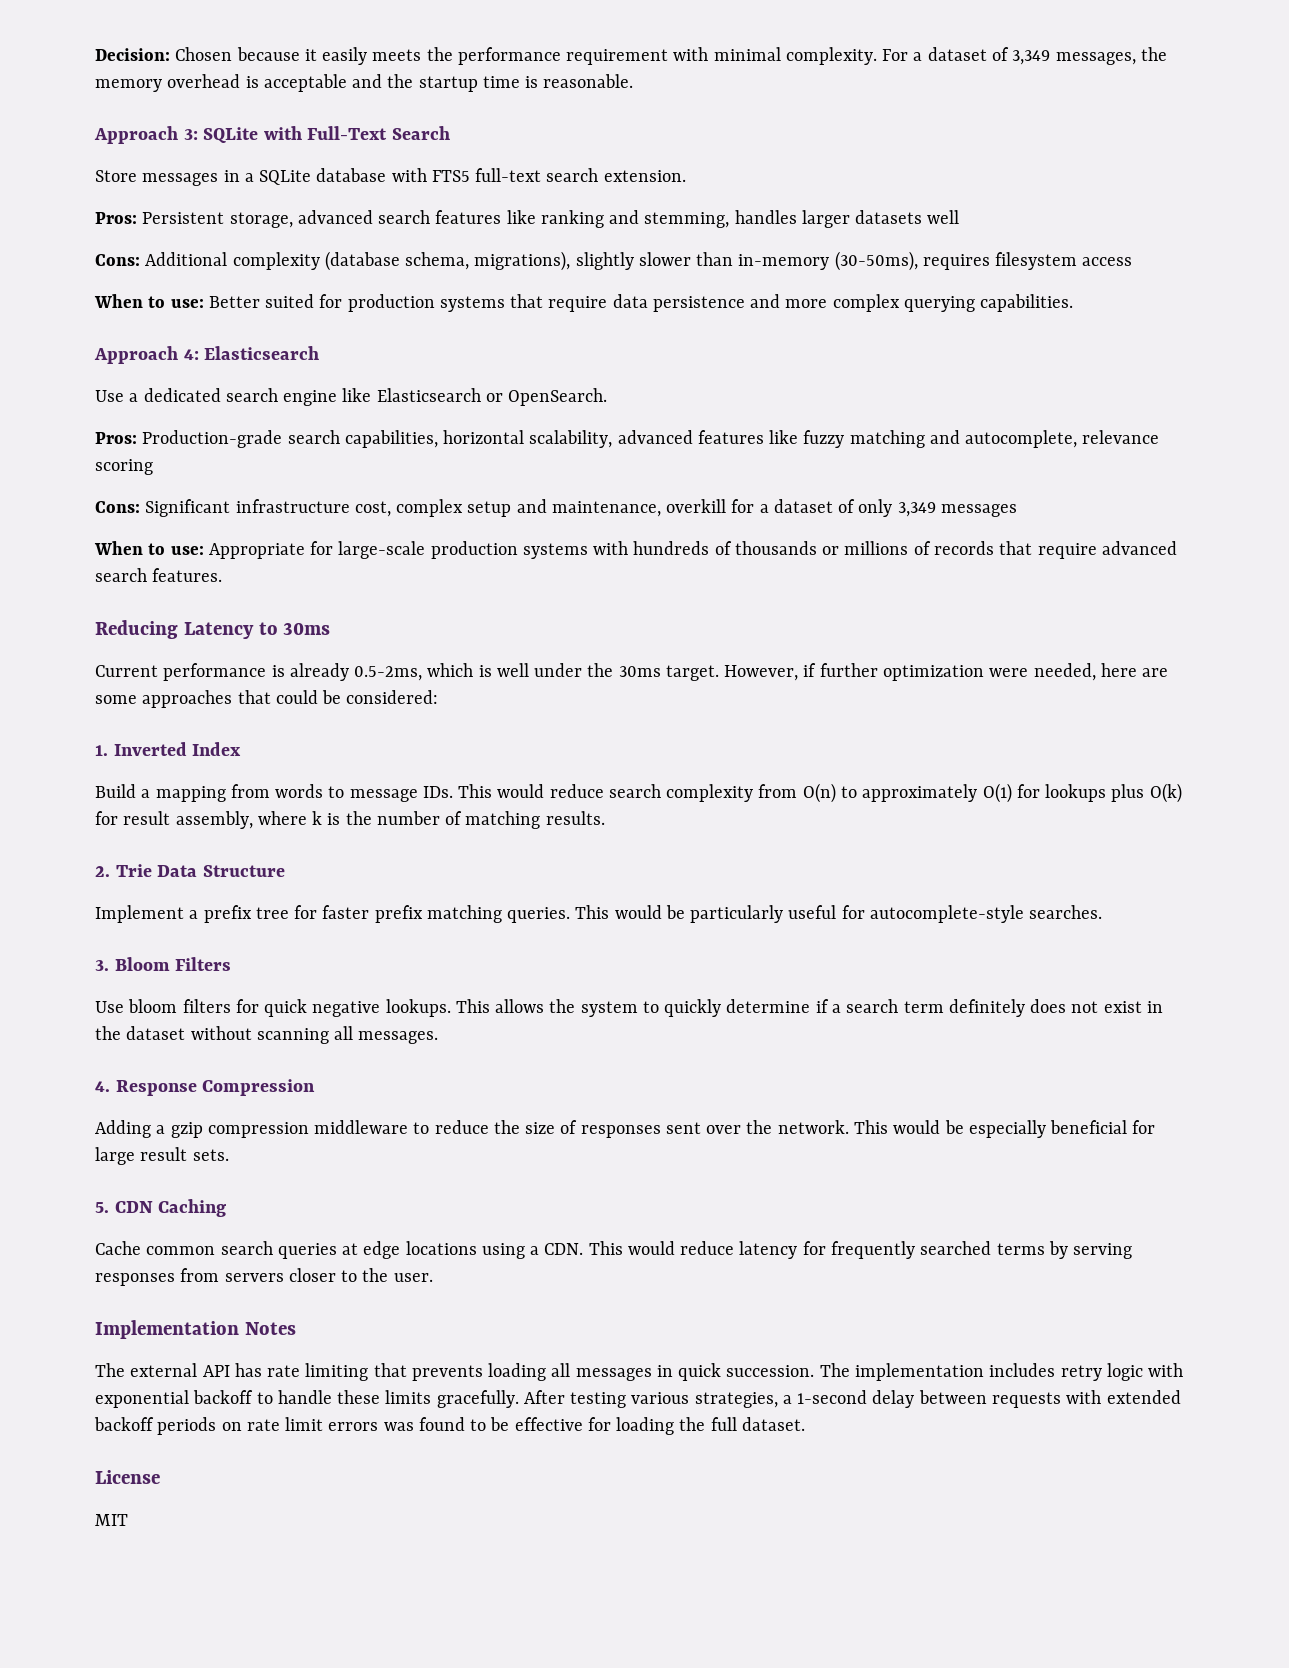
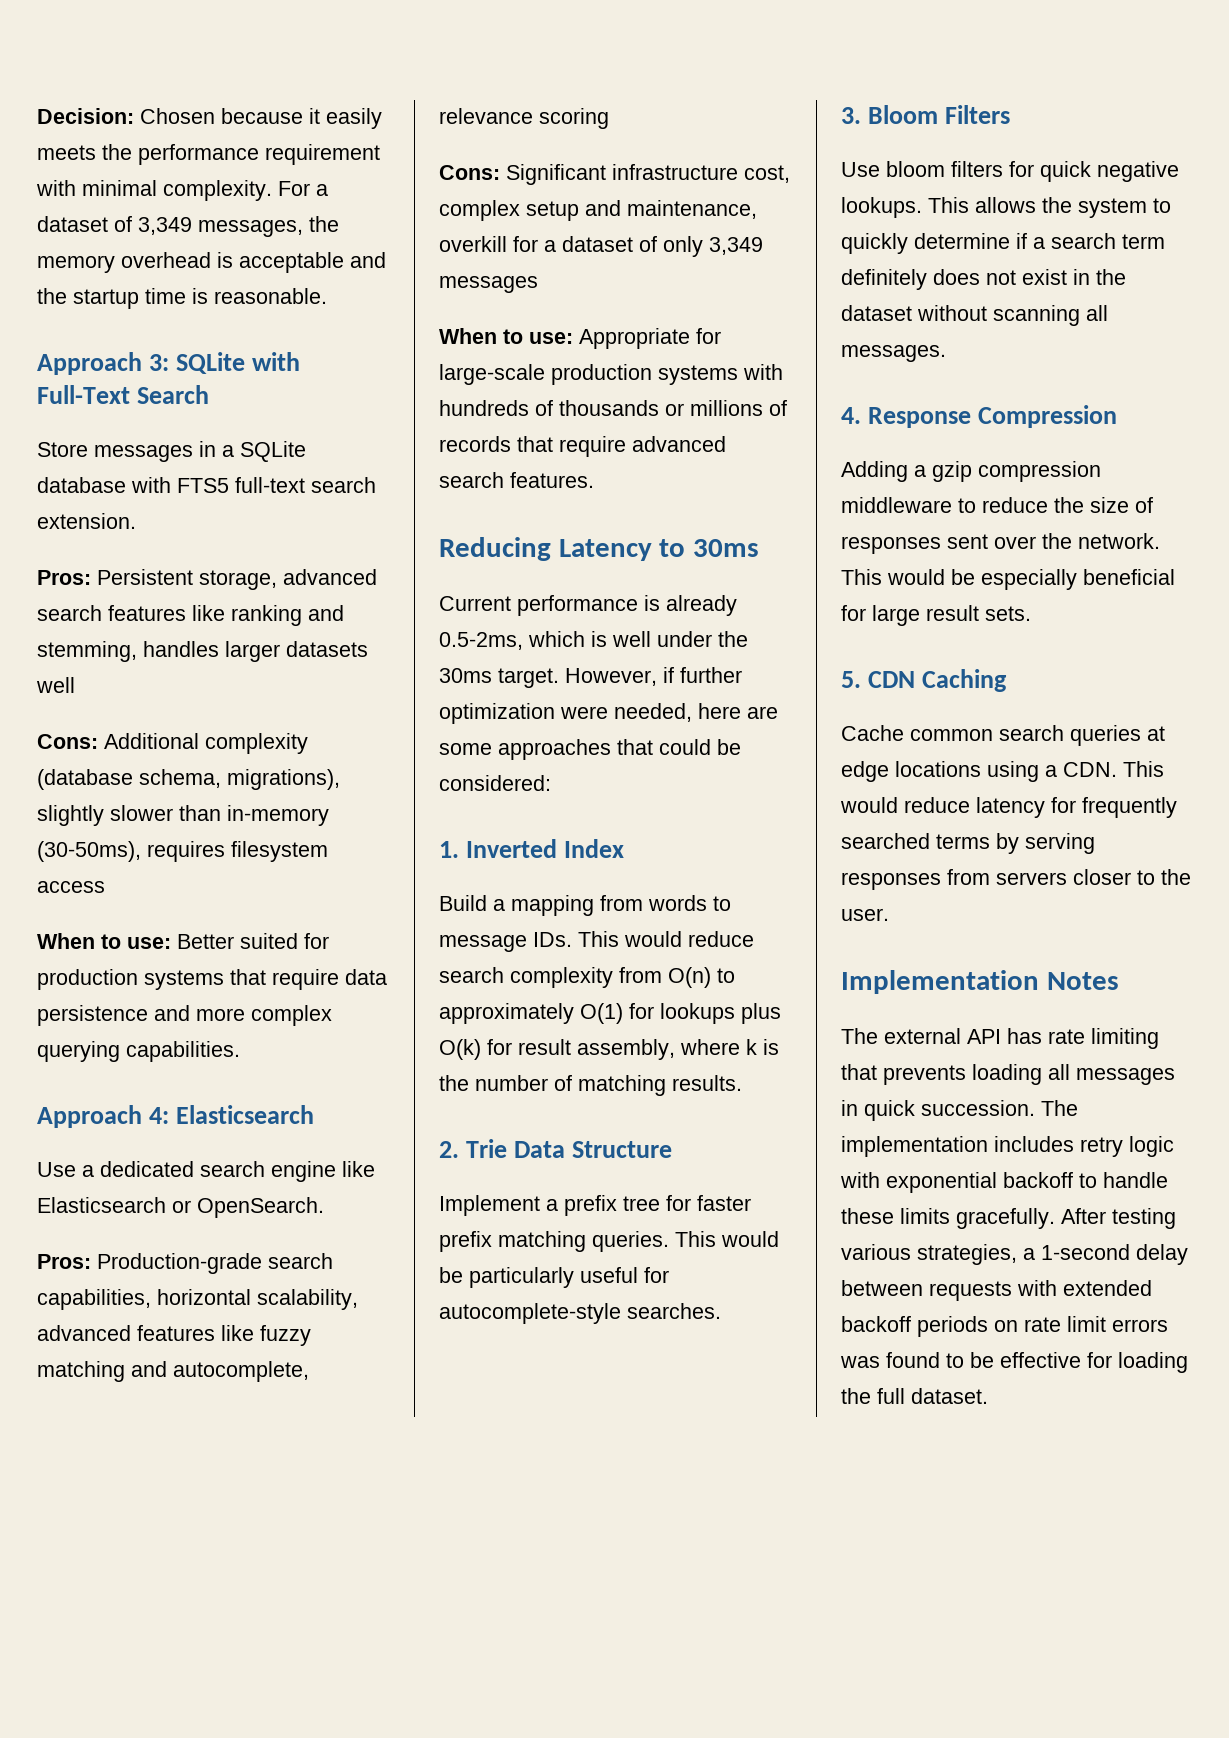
- License
- MIT

